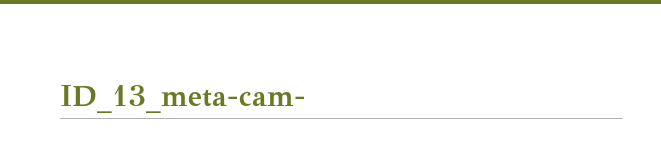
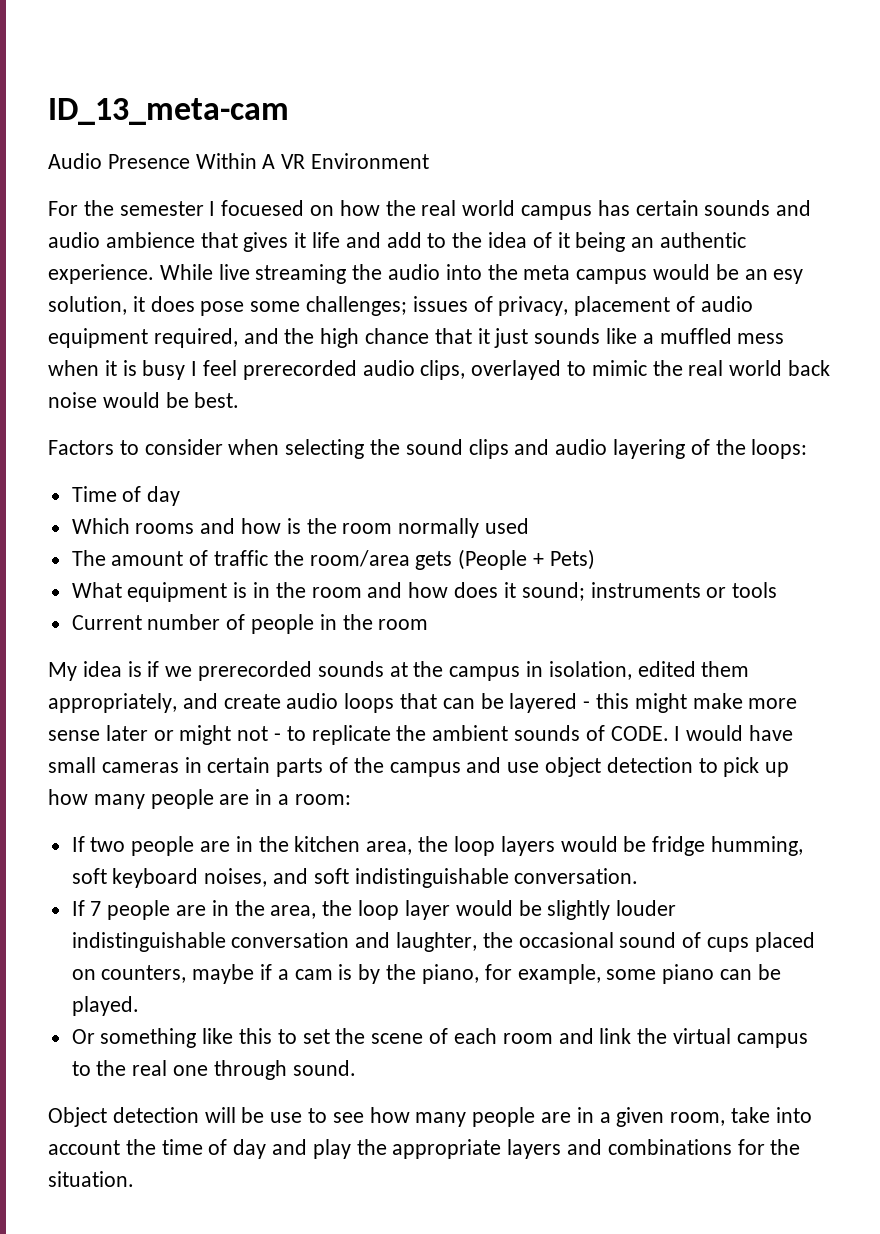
- ID_13_meta-cam-
+ ID_13_meta-cam
+ Audio Presence Within A VR Environment
+ For the semester I focuesed on how the real world campus has certain sounds and audio ambience that gives it life and add to the idea of it being an authentic experience. While live streaming the audio into the meta campus would be an esy solution, it does pose some challenges; issues of privacy, placement of audio equipment required, and the high chance that it just sounds like a muffled mess when it is busy I feel prerecorded audio clips, overlayed to mimic the real world back noise would be best.
+ Factors to consider when selecting the sound clips and audio layering of the loops:
+ Time of day
+ Which rooms and how is the room normally used
+ The amount of traffic the room/area gets (People + Pets)
+ What equipment is in the room and how does it sound; instruments or tools
+ Current number of people in the room
+ My idea is if we prerecorded sounds at the campus in isolation, edited them appropriately, and create audio loops that can be layered - this might make more sense later or might not - to replicate the ambient sounds of CODE. I would have small cameras in certain parts of the campus and use object detection to pick up how many people are in a room:
+ If two people are in the kitchen area, the loop layers would be fridge humming, soft keyboard noises, and soft indistinguishable conversation.
+ If 7 people are in the area, the loop layer would be slightly louder indistinguishable conversation and laughter, the occasional sound of cups placed on counters, maybe if a cam is by the piano, for example, some piano can be played.
+ Or something like this to set the scene of each room and link the virtual campus to the real one through sound.
+ Object detection will be use to see how many people are in a given room, take into account the time of day and play the appropriate layers and combinations for the situation.

